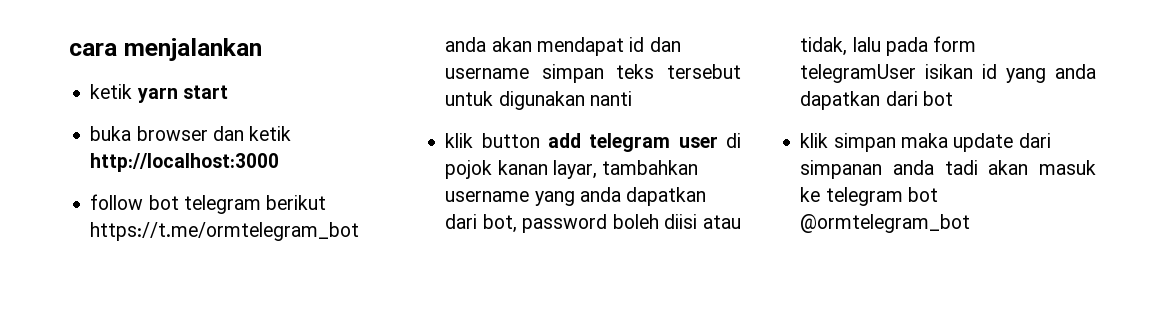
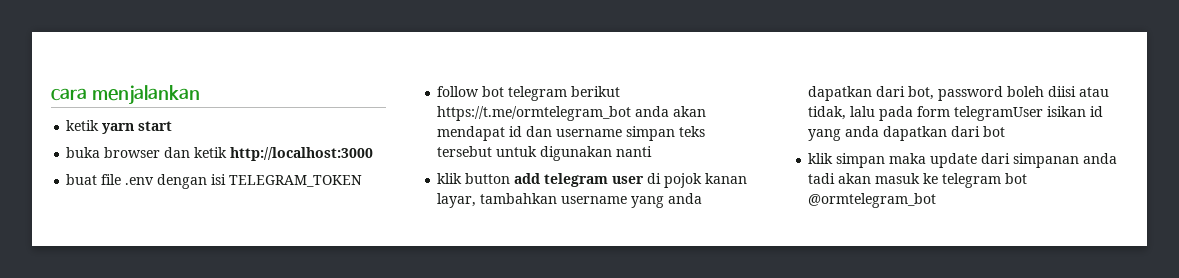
+ buat file .env dengan isi TELEGRAM_TOKEN

